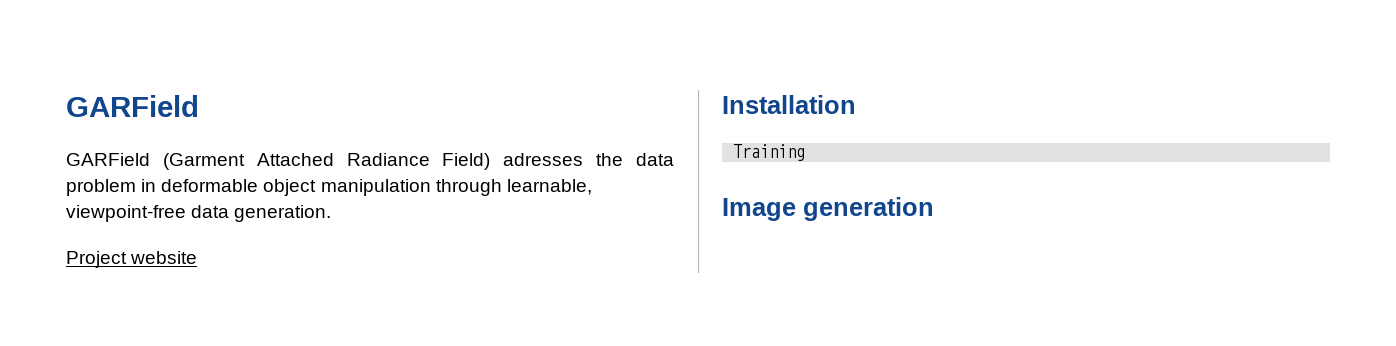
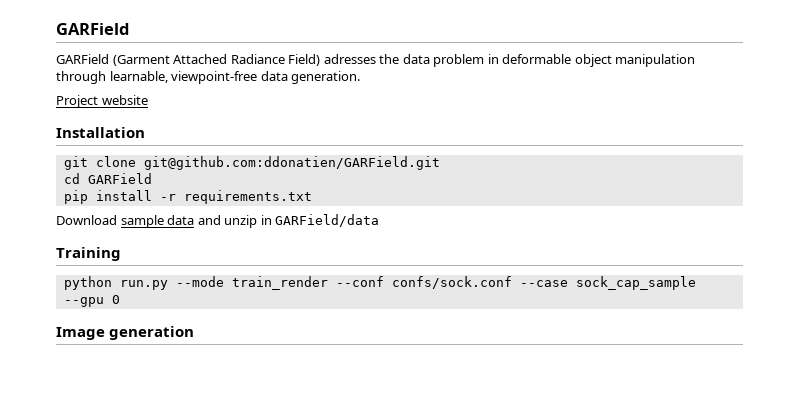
+ git clone git@github.com:ddonatien/GARField.git
+ cd GARField
+ pip install -r requirements.txt
+ Download sample data and unzip in GARField/data
  Training
+ python run.py --mode train_render --conf confs/sock.conf --case sock_cap_sample --gpu 0

